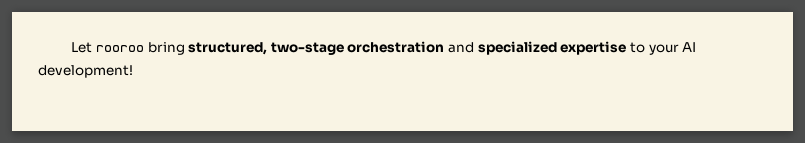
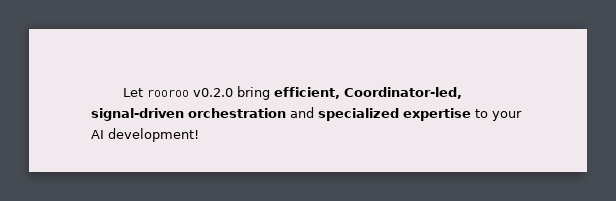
- Let rooroo bring structured, two-stage orchestration and specialized expertise to your AI development!
+ Let rooroo v0.2.0 bring efficient, Coordinator-led, signal-driven orchestration and specialized expertise to your AI development!

